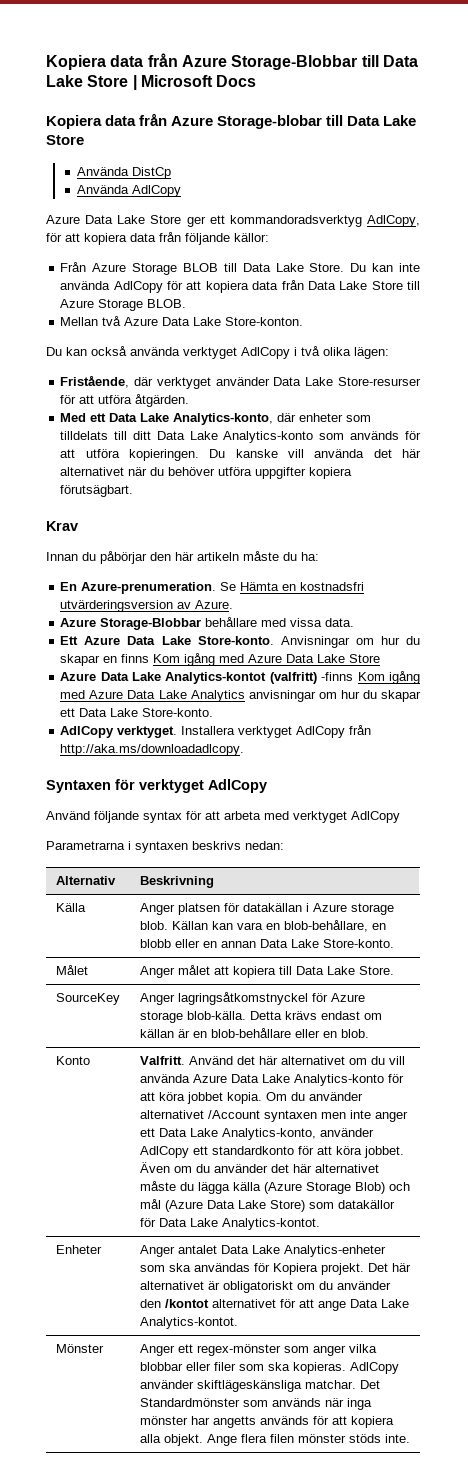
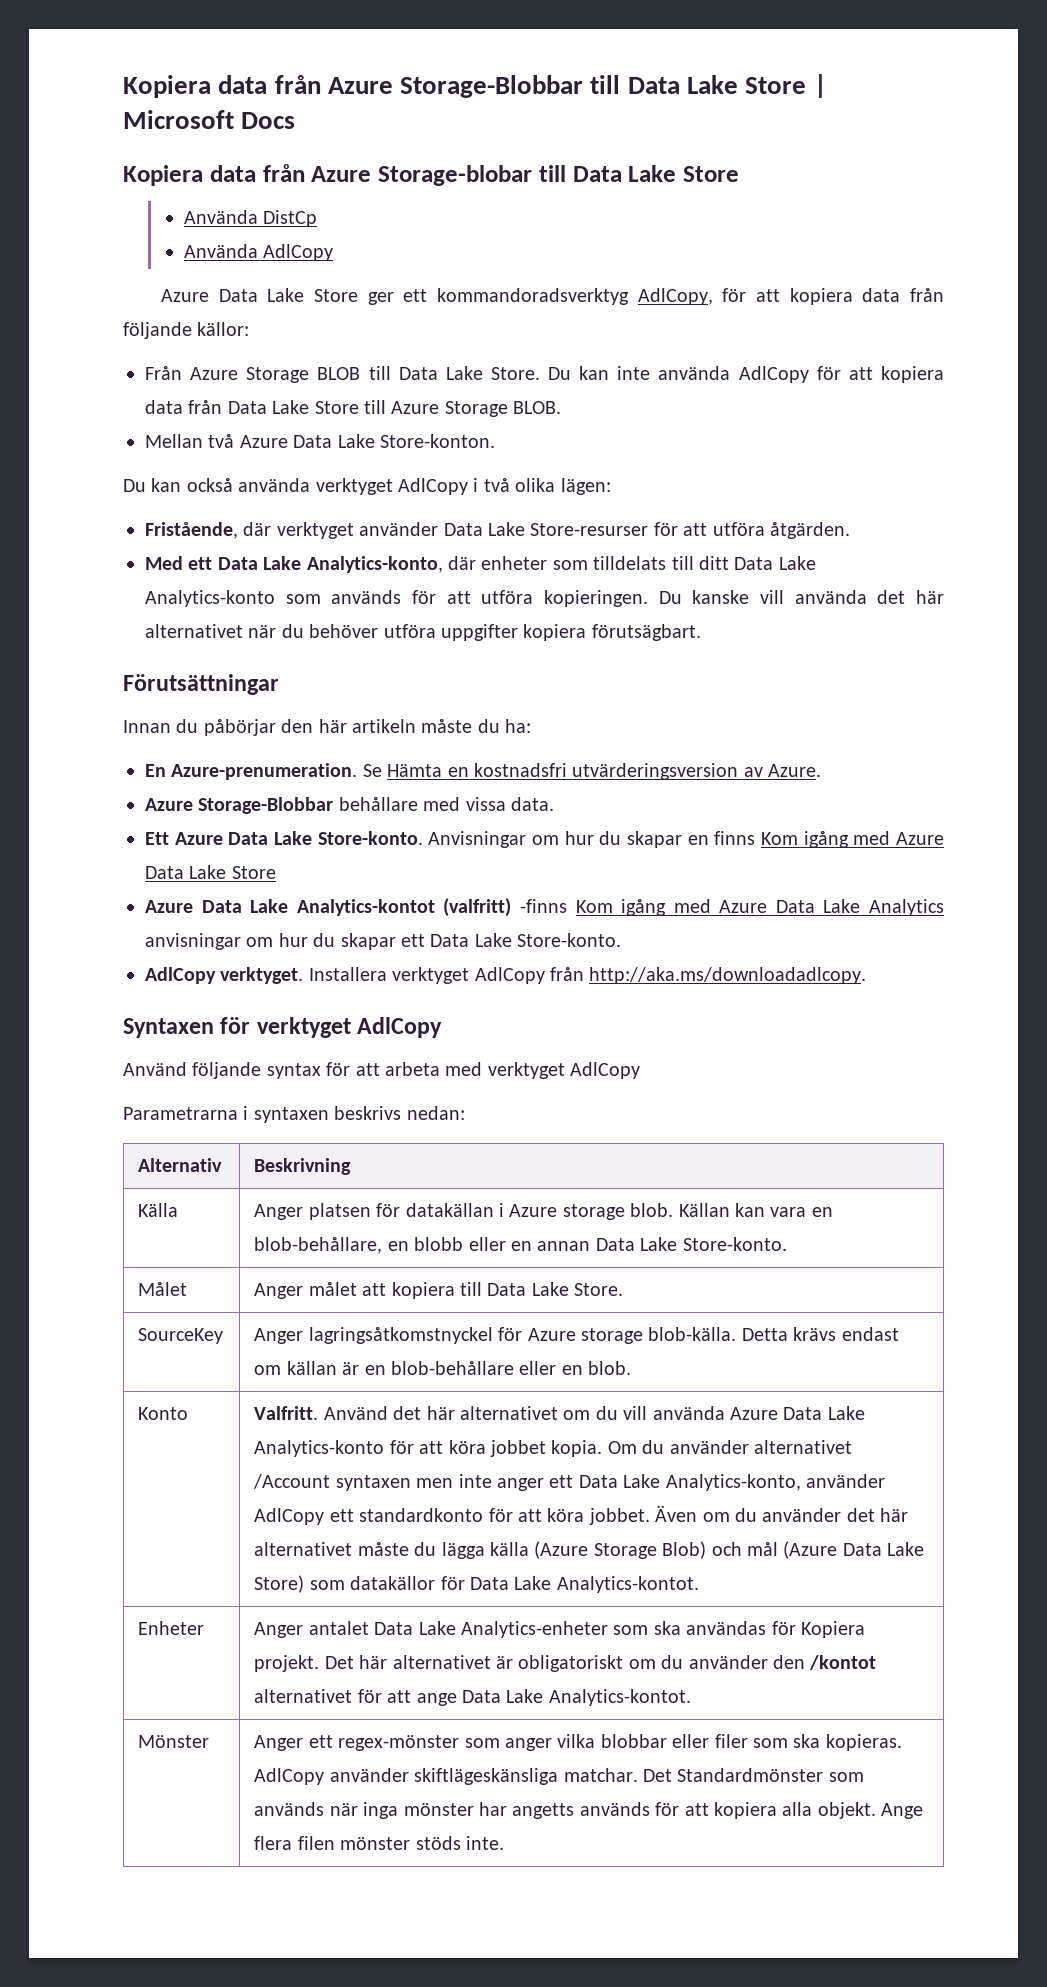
- Krav
+ Förutsättningar

